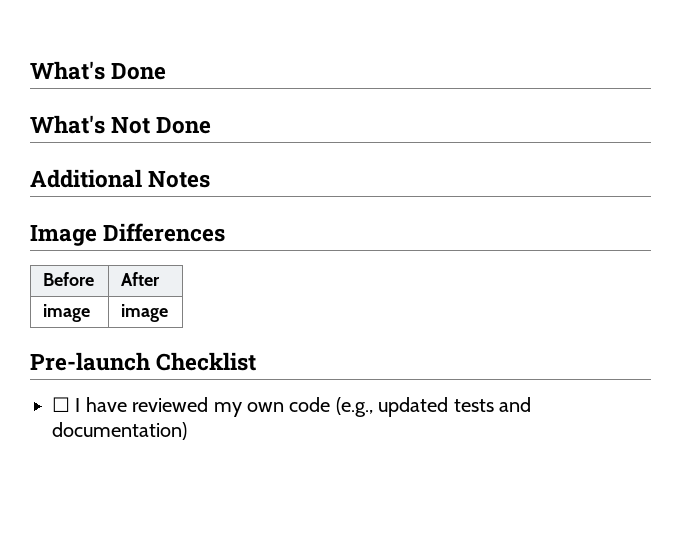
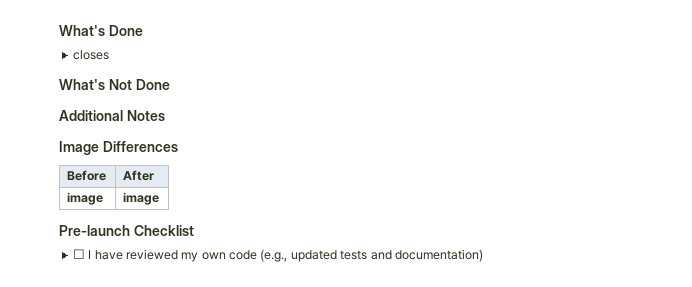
+ closes

